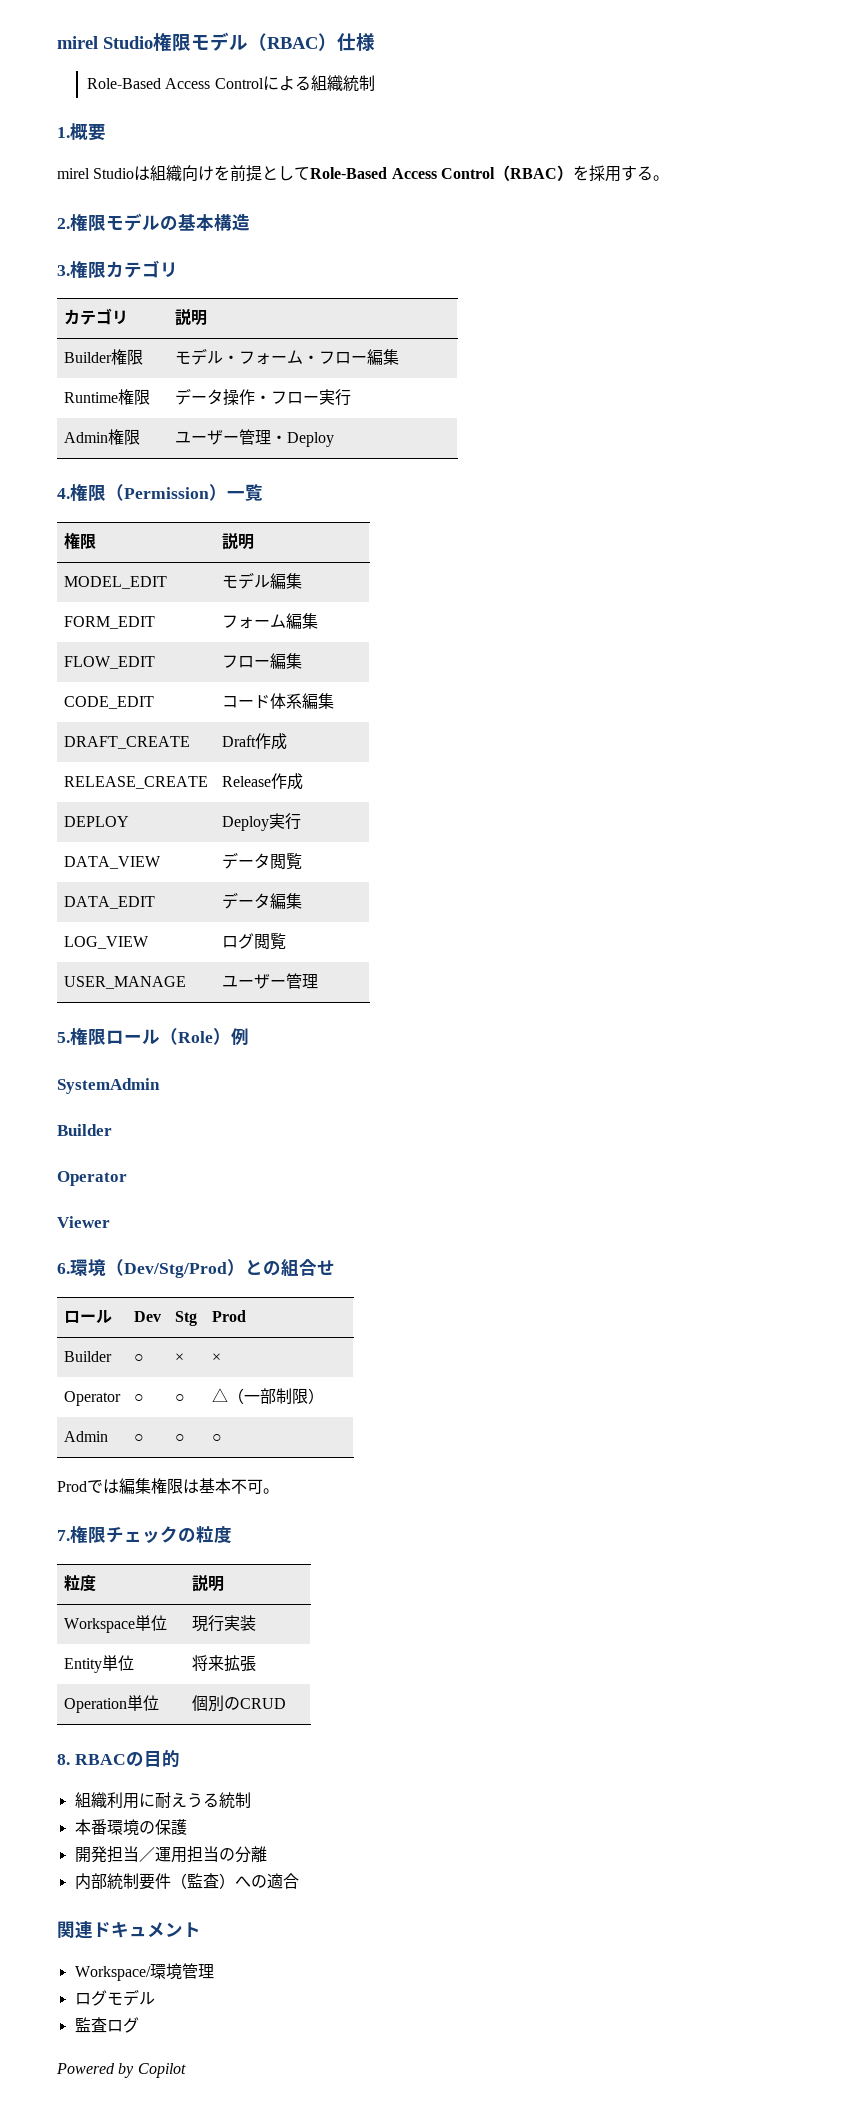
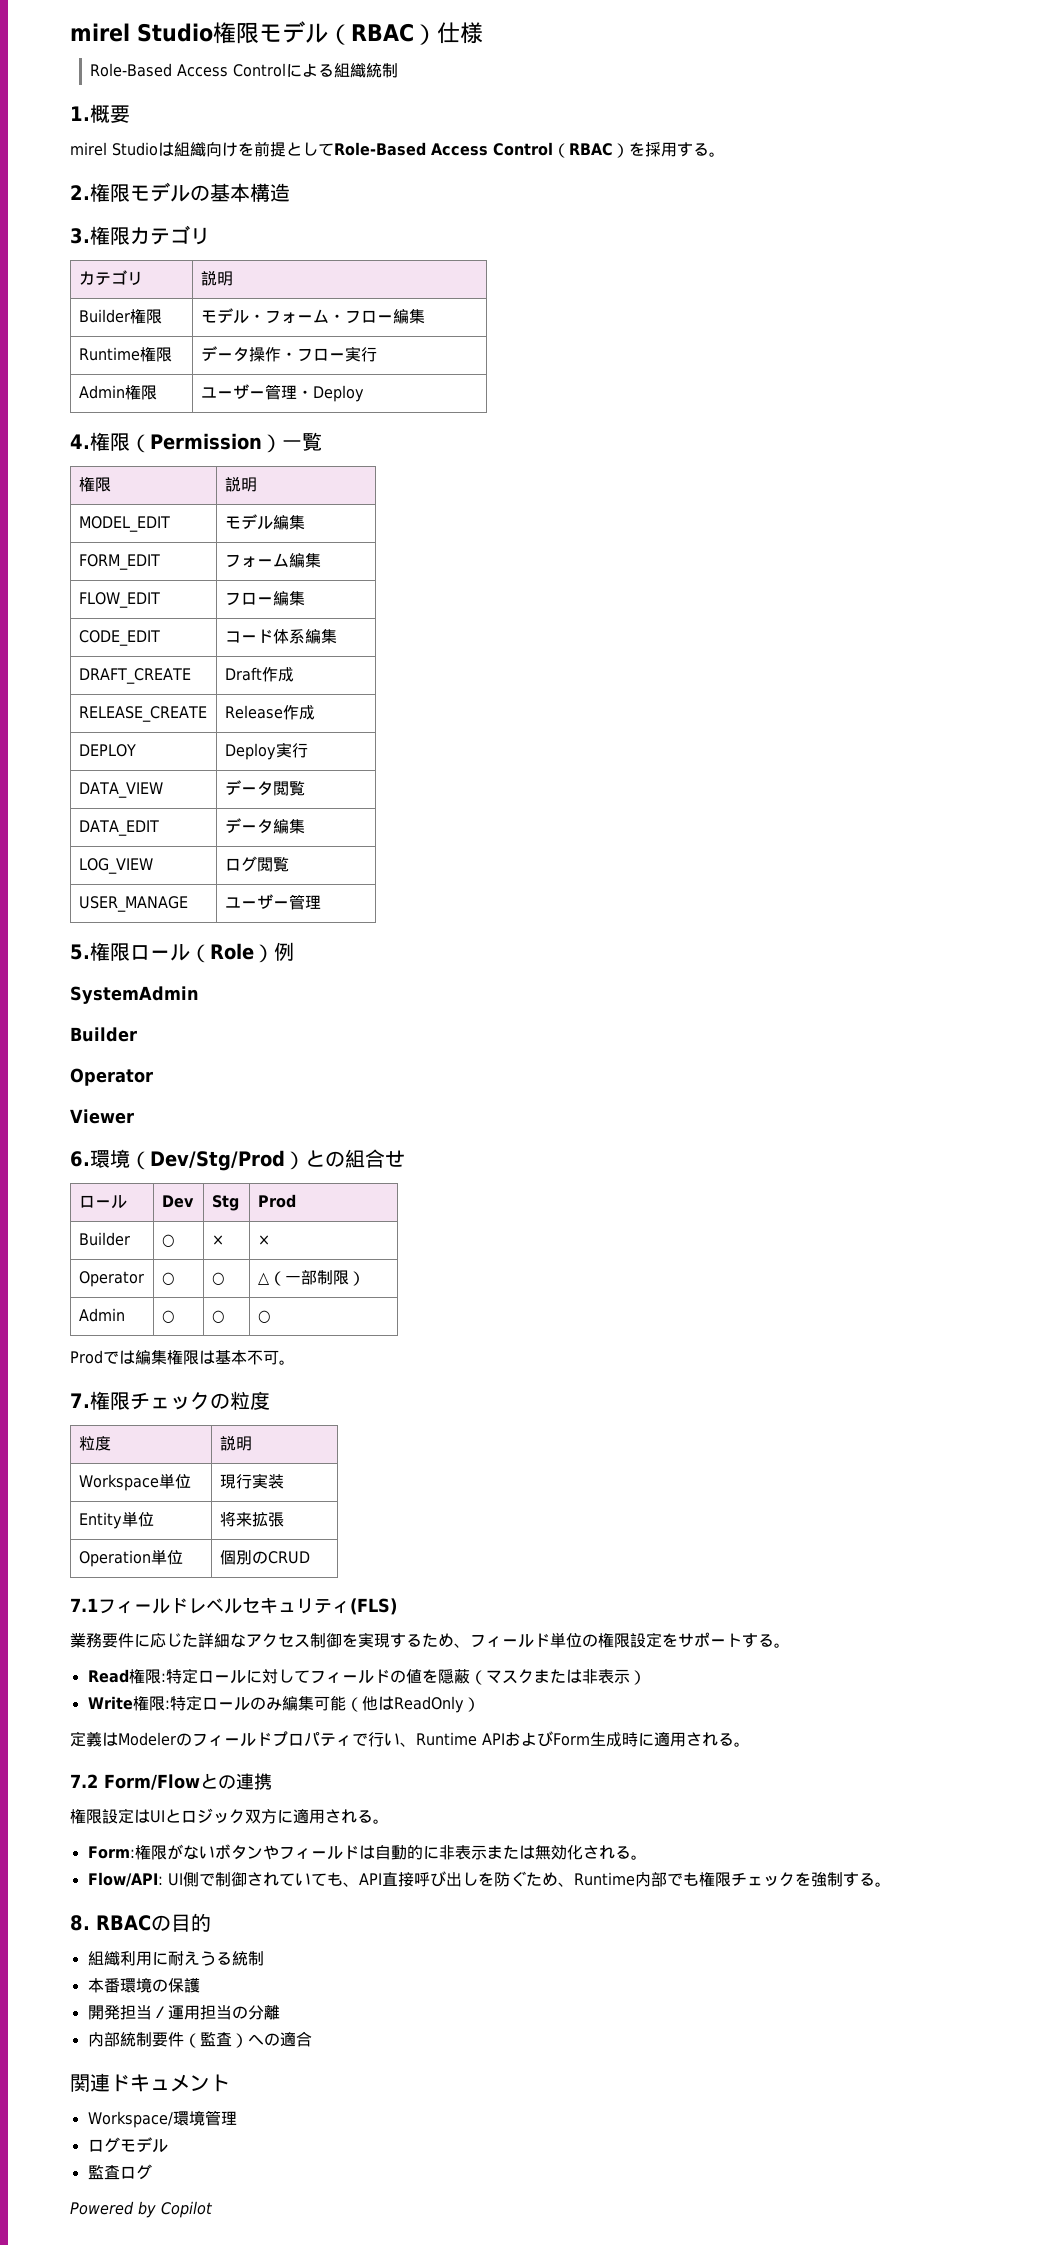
+ 7.1フィールドレベルセキュリティ(FLS)
+ 業務要件に応じた詳細なアクセス制御を実現するため、フィールド単位の権限設定をサポートする。
+ Read権限:特定ロールに対してフィールドの値を隠蔽（マスクまたは非表示）
+ Write権限:特定ロールのみ編集可能（他はReadOnly）
+ 定義はModelerのフィールドプロパティで行い、Runtime APIおよびForm生成時に適用される。
+ 7.2 Form/Flowとの連携
+ 権限設定はUIとロジック双方に適用される。
+ Form:権限がないボタンやフィールドは自動的に非表示または無効化される。
+ Flow/API: UI側で制御されていても、API直接呼び出しを防ぐため、Runtime内部でも権限チェックを強制する。

